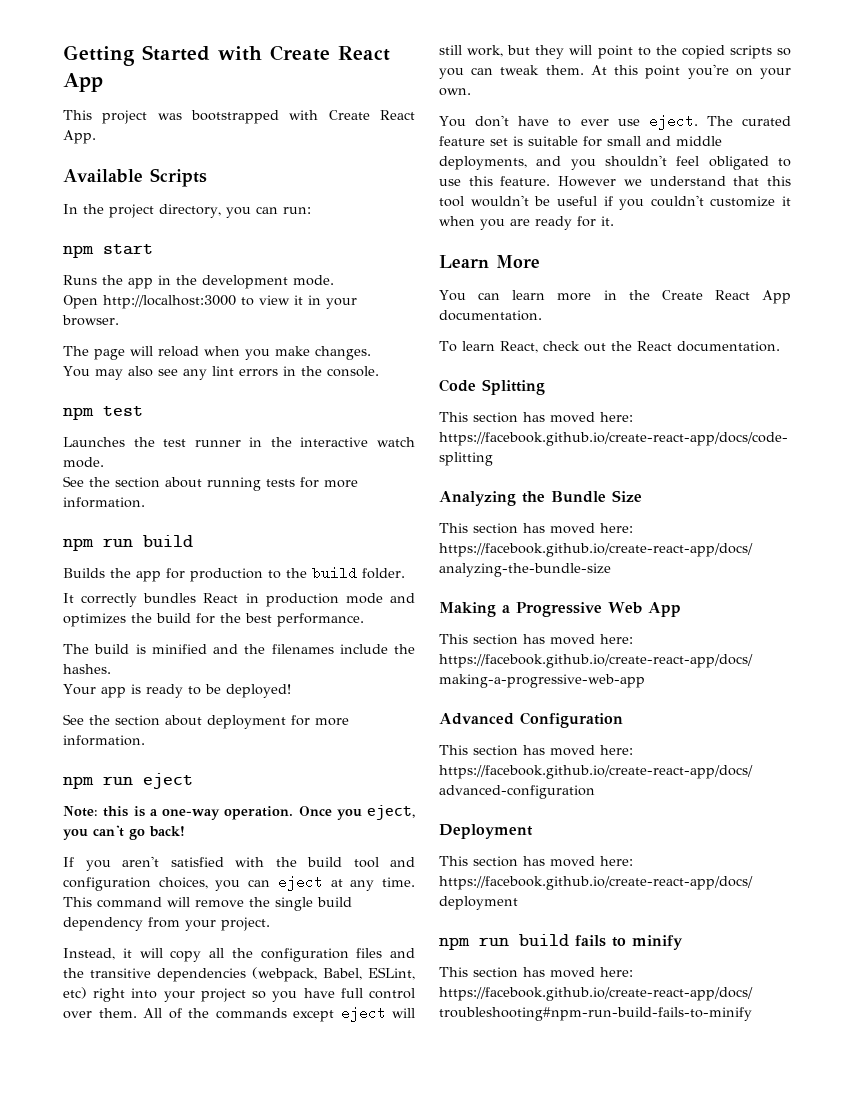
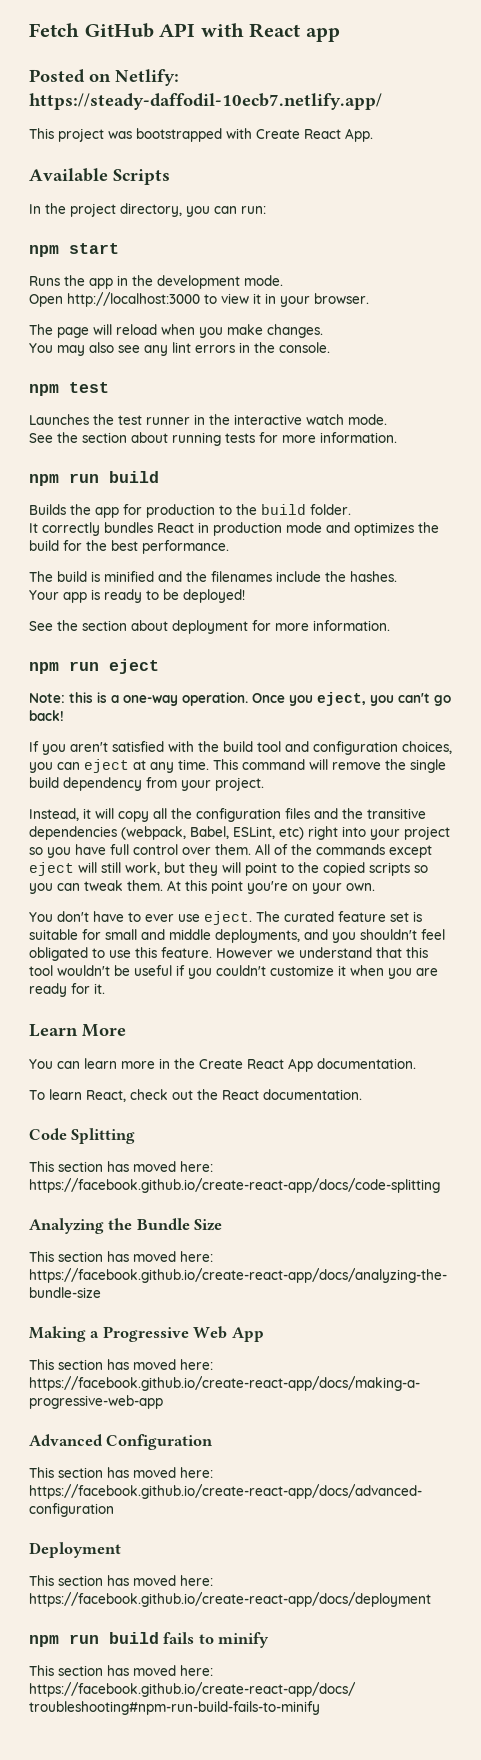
- Getting Started with Create React App
+ Fetch GitHub API with React app
+ Posted on Netlify: https://steady-daffodil-10ecb7.netlify.app/

